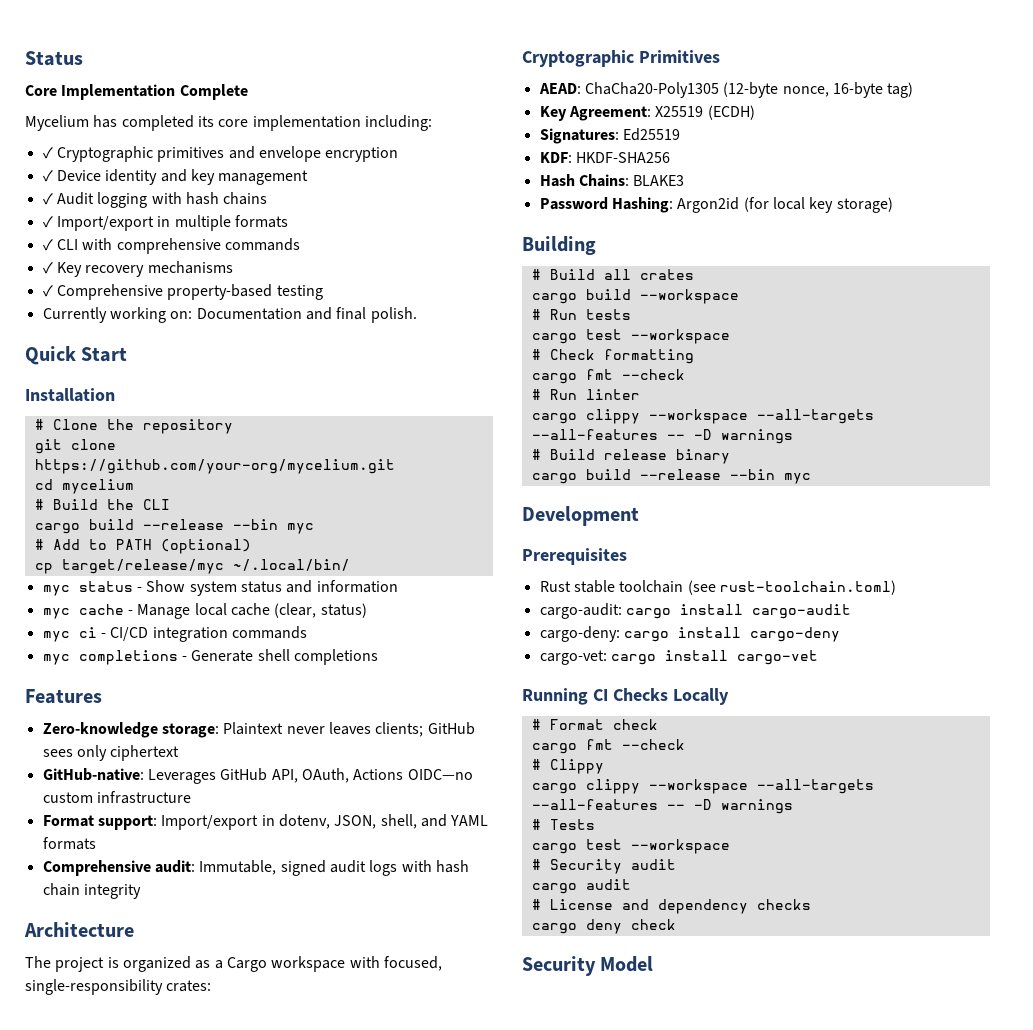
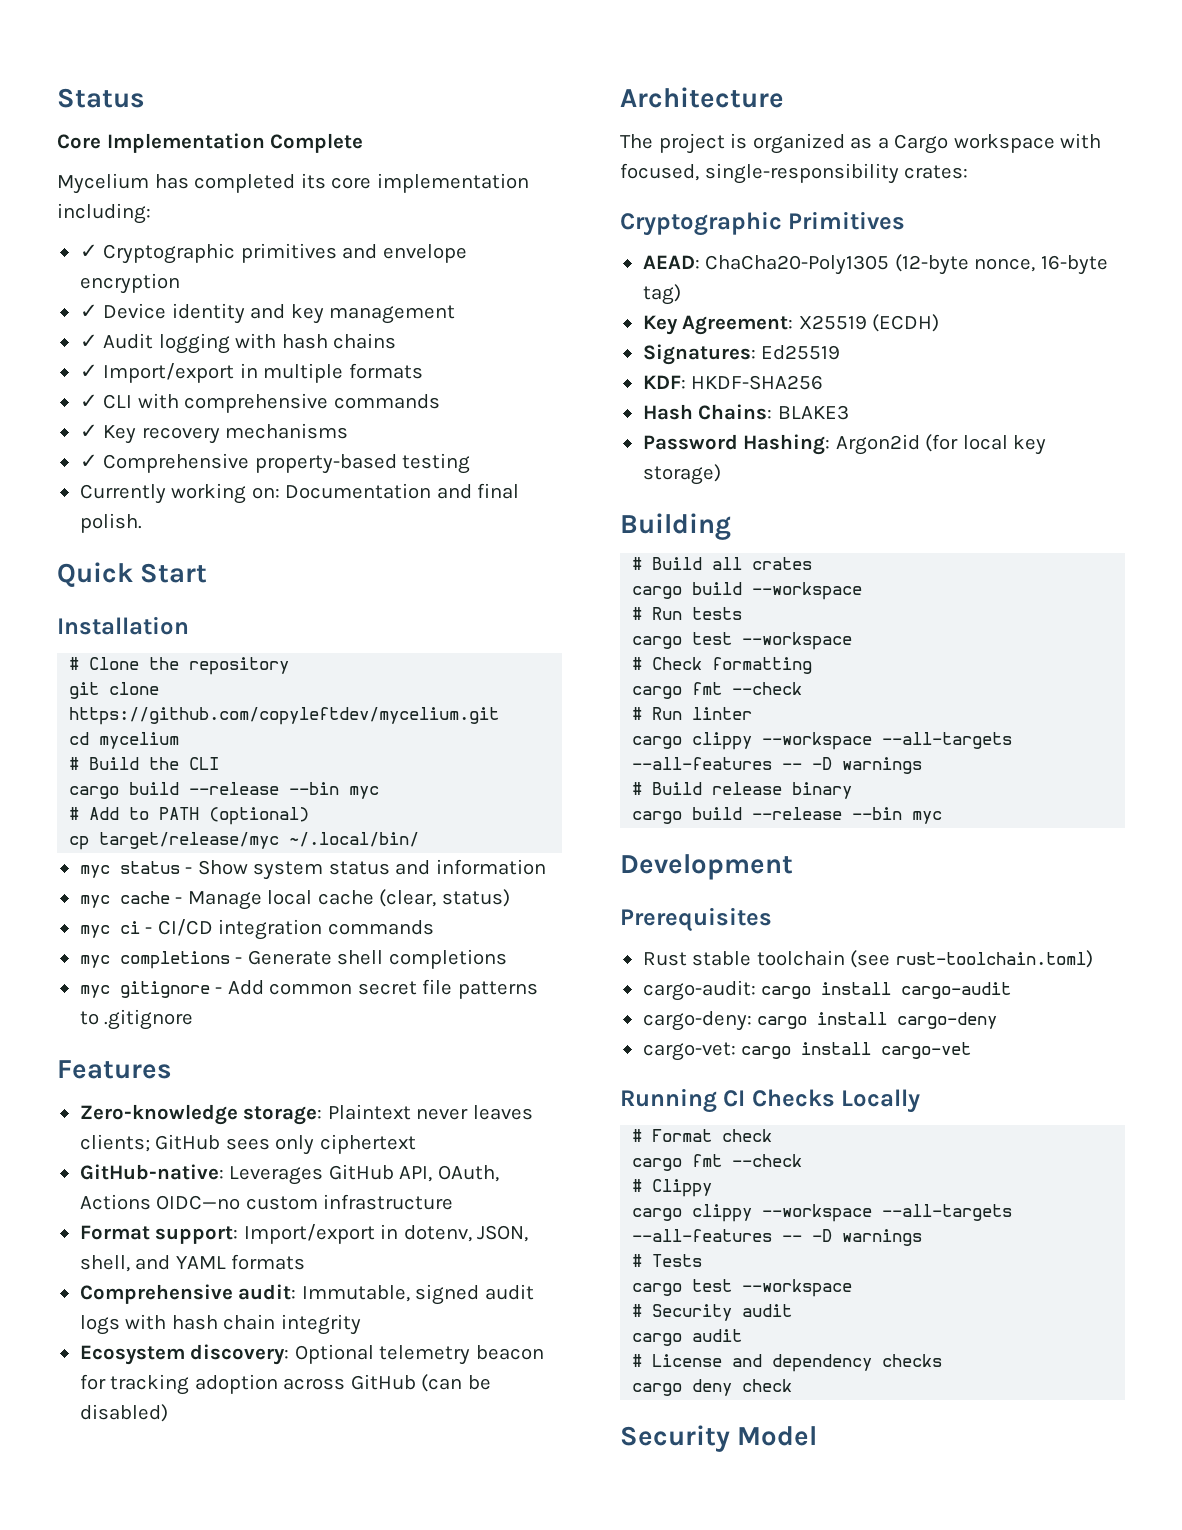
- git clone https://github.com/your-org/mycelium.git
+ git clone https://github.com/copyleftdev/mycelium.git
+ myc gitignore - Add common secret file patterns to .gitignore
+ Ecosystem discovery: Optional telemetry beacon for tracking adoption across GitHub (can be disabled)

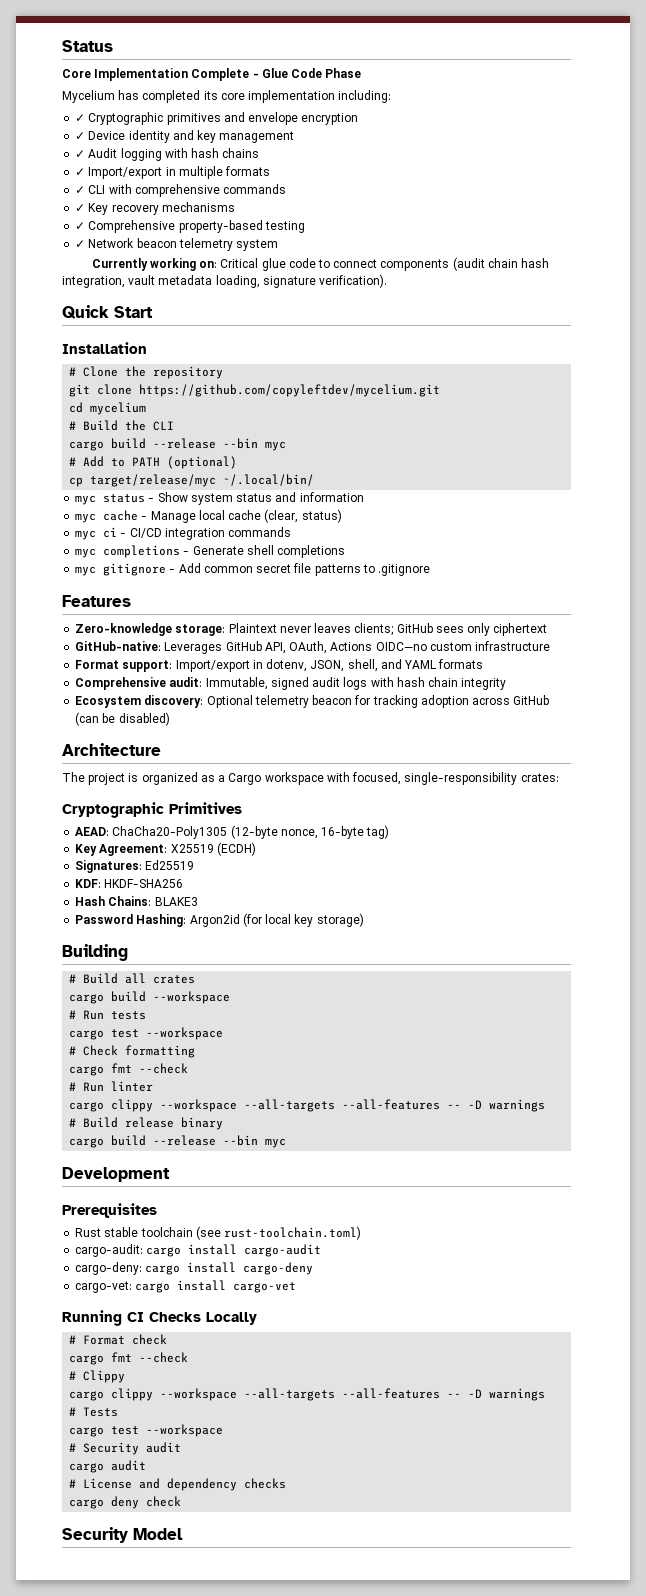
- Core Implementation Complete
+ Core Implementation Complete - Glue Code Phase
- Currently working on: Documentation and final polish.
+ ✓ Network beacon telemetry system
+ Currently working on: Critical glue code to connect components (audit chain hash integration, vault metadata loading, signature verification).

